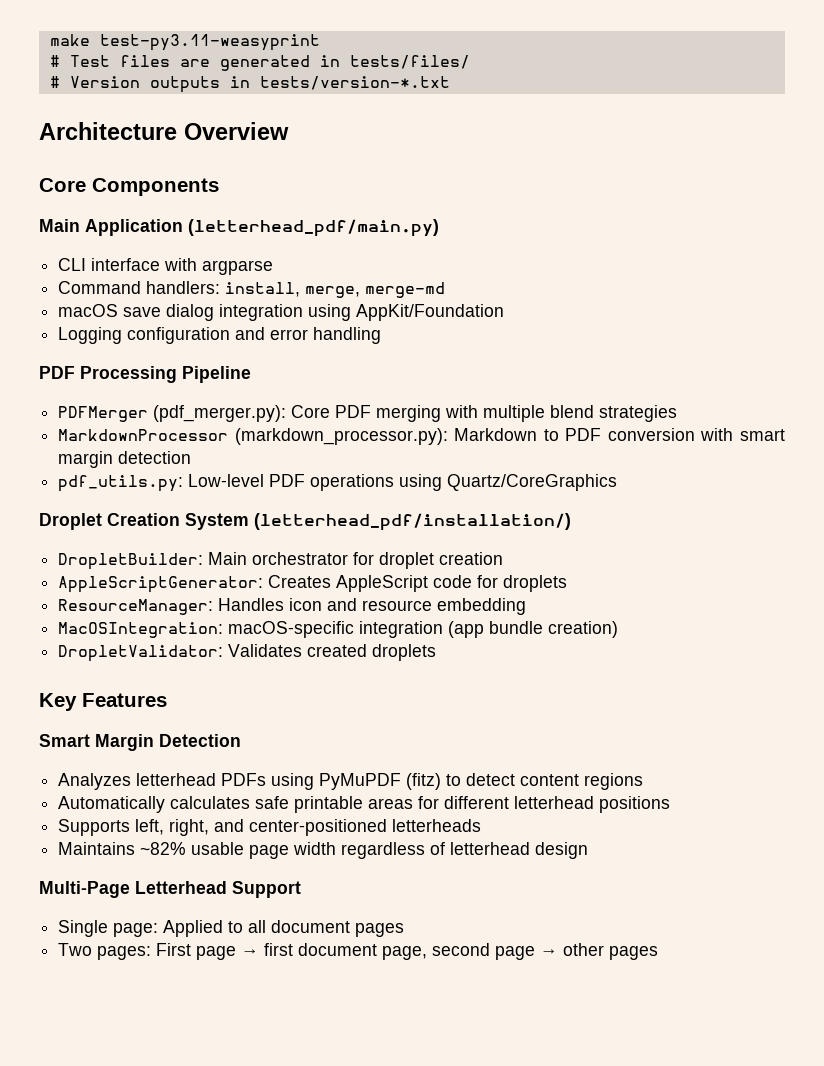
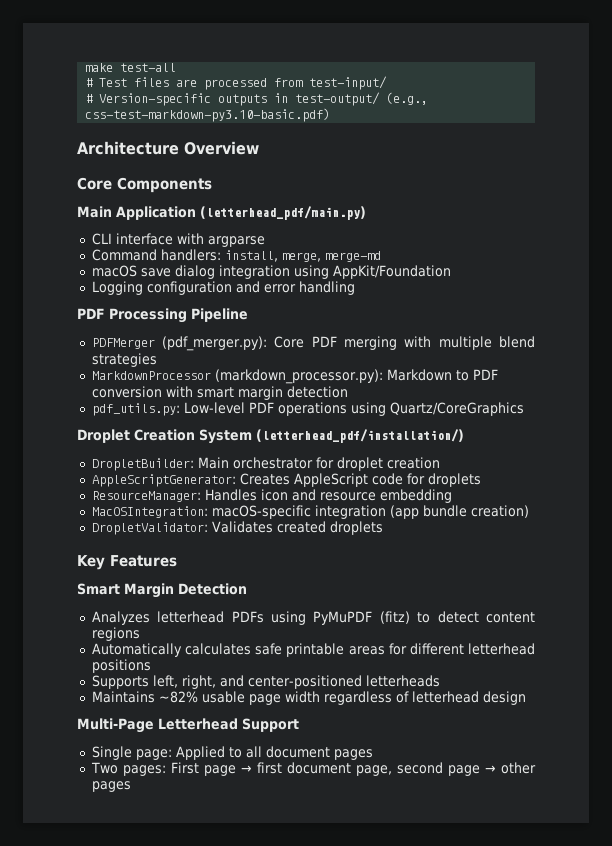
- make test-py3.11-weasyprint
+ make test-all
- # Test files are generated in tests/files/
- # Version outputs in tests/version-*.txt
+ # Test files are processed from test-input/
+ # Version-specific outputs in test-output/ (e.g., css-test-markdown-py3.10-basic.pdf)

